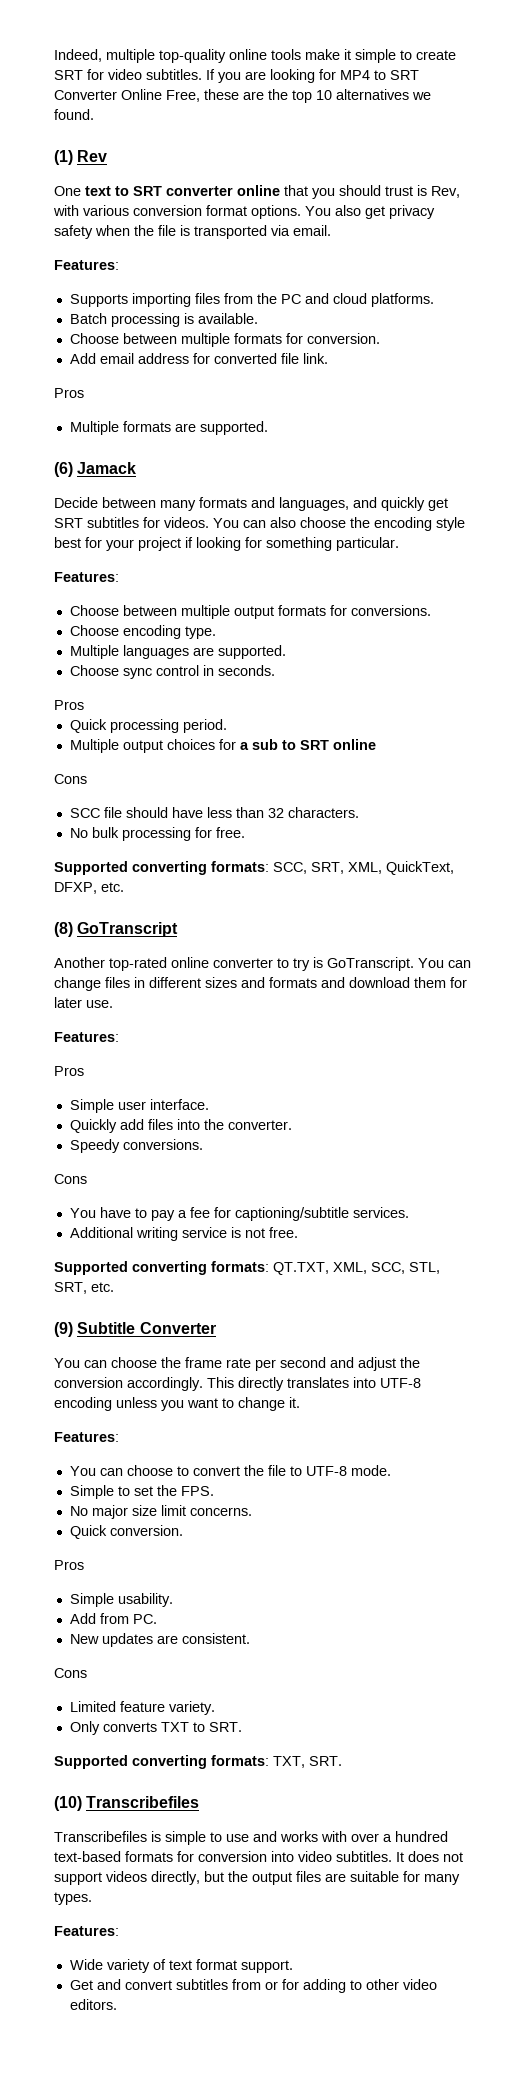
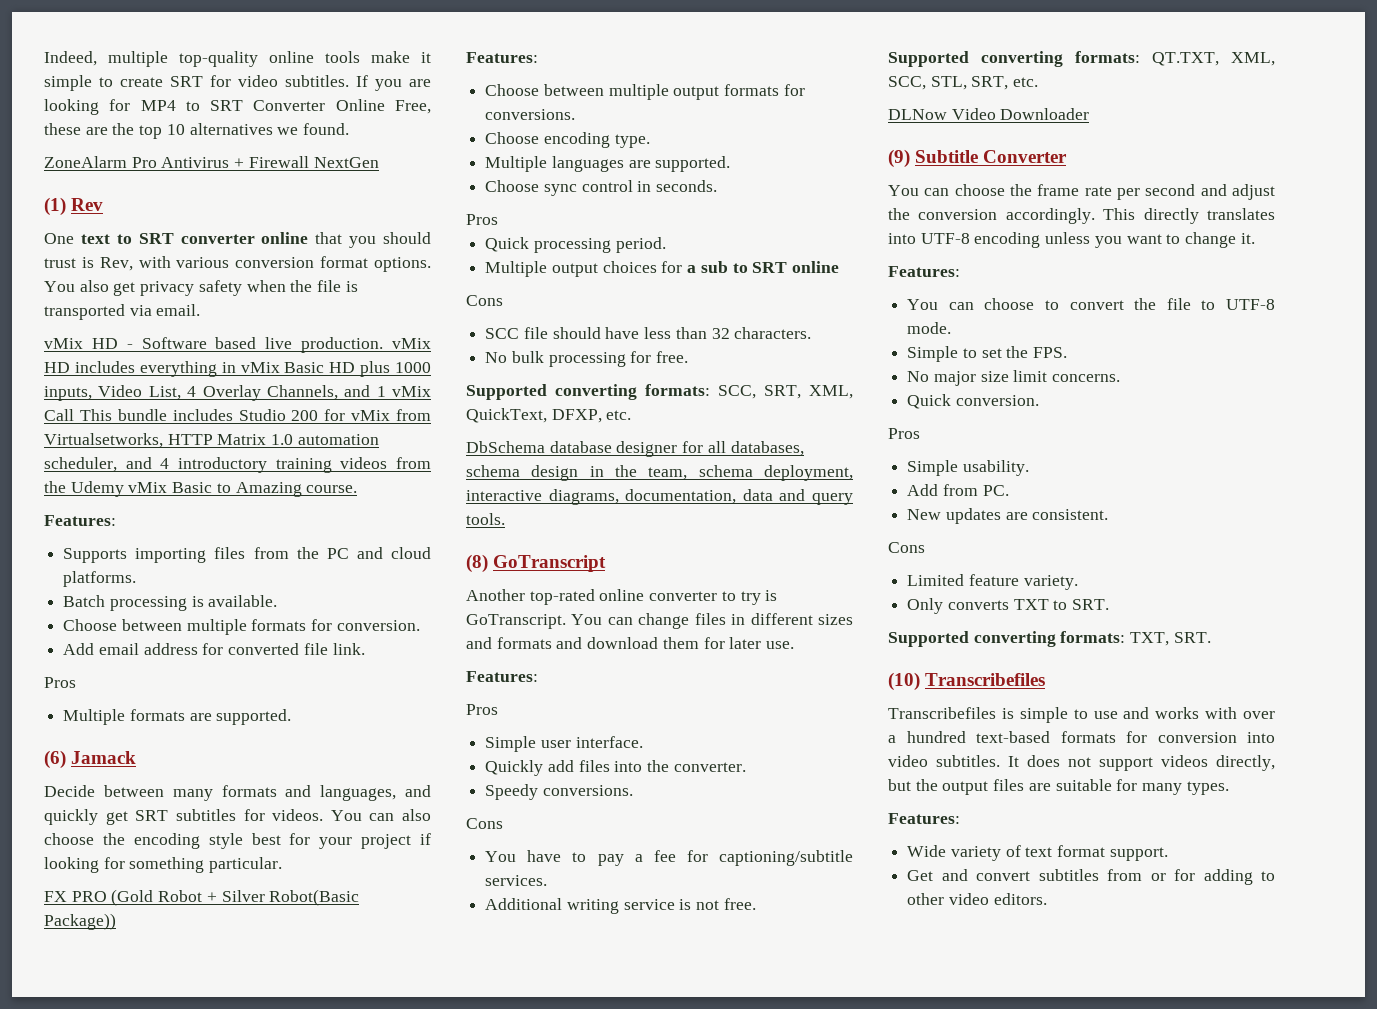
+ ZoneAlarm Pro Antivirus + Firewall NextGen
+ vMix HD - Software based live production. vMix HD includes everything in vMix Basic HD plus 1000 inputs, Video List, 4 Overlay Channels, and 1 vMix Call This bundle includes Studio 200 for vMix from Virtualsetworks, HTTP Matrix 1.0 automation scheduler, and 4 introductory training videos from the Udemy vMix Basic to Amazing course.
+ FX PRO (Gold Robot + Silver Robot(Basic Package))
+ DbSchema database designer for all databases, schema design in the team, schema deployment, interactive diagrams, documentation, data and query tools.
+ DLNow Video Downloader

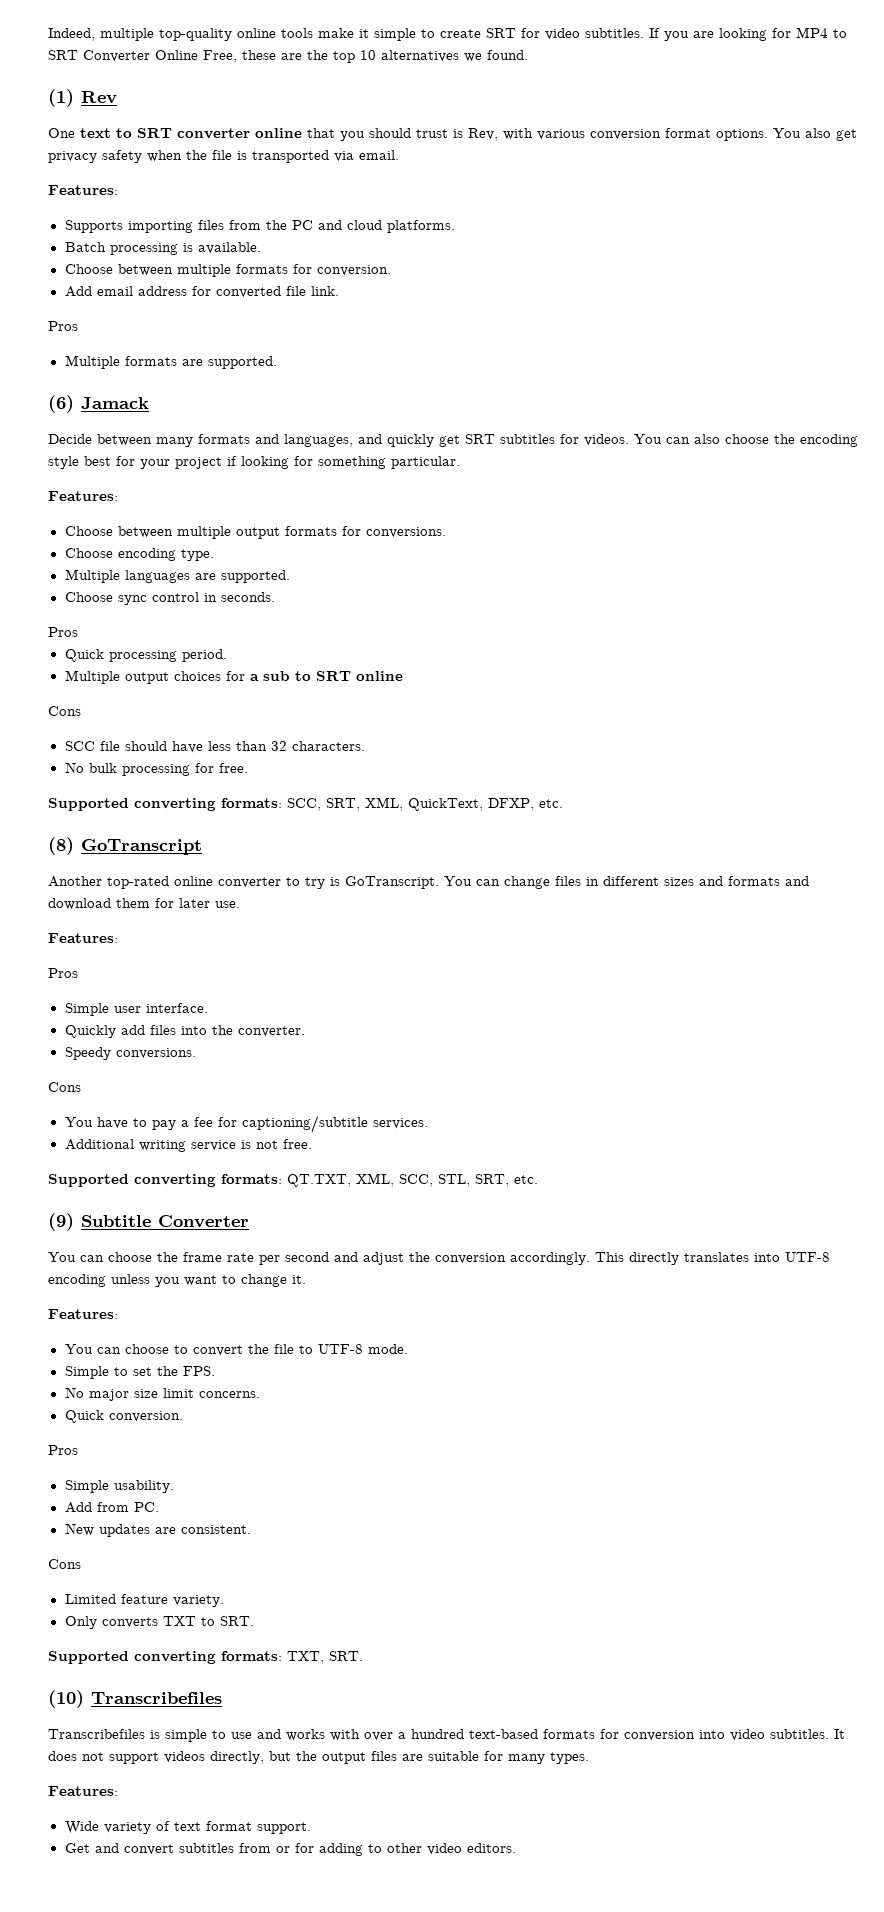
- ZoneAlarm Pro Antivirus + Firewall NextGen
- vMix HD - Software based live production. vMix HD includes everything in vMix Basic HD plus 1000 inputs, Video List, 4 Overlay Channels, and 1 vMix Call This bundle includes Studio 200 for vMix from Virtualsetworks, HTTP Matrix 1.0 automation scheduler, and 4 introductory training videos from the Udemy vMix Basic to Amazing course.
- FX PRO (Gold Robot + Silver Robot(Basic Package))
- DbSchema database designer for all databases, schema design in the team, schema deployment, interactive diagrams, documentation, data and query tools.
- DLNow Video Downloader

